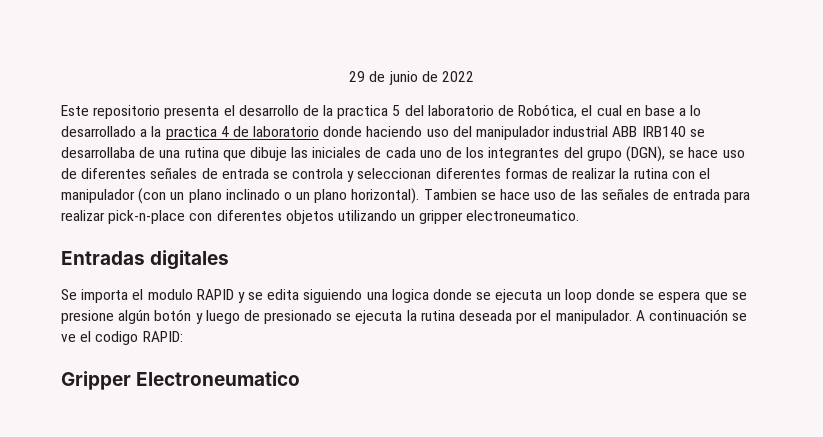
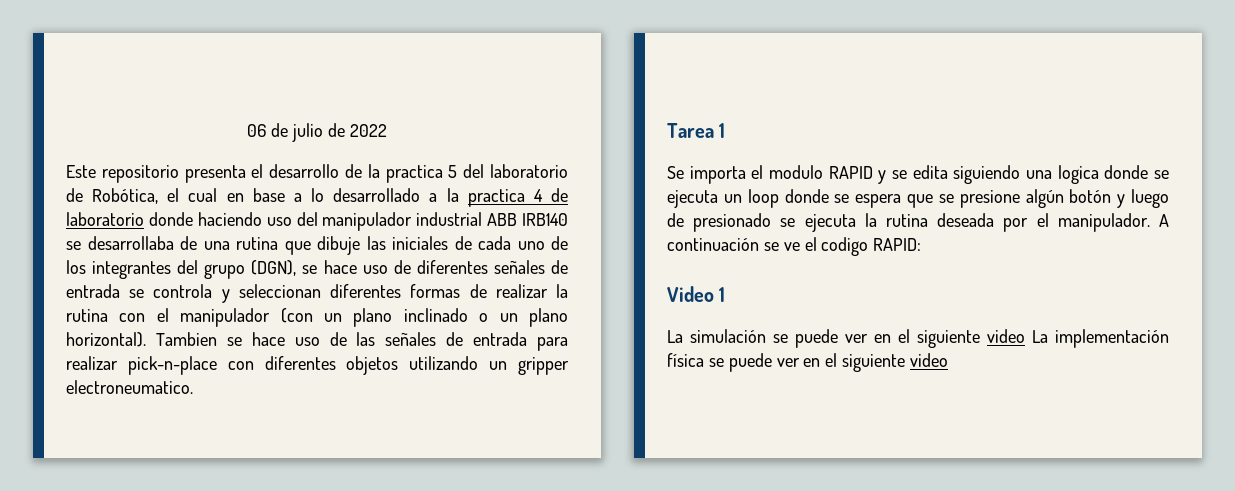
- 29 de junio de 2022
+ 06 de julio de 2022
- Entradas digitales
+ Tarea 1
- Gripper Electroneumatico
+ Video 1
+ La simulación se puede ver en el siguiente video La implementación física se puede ver en el siguiente video

